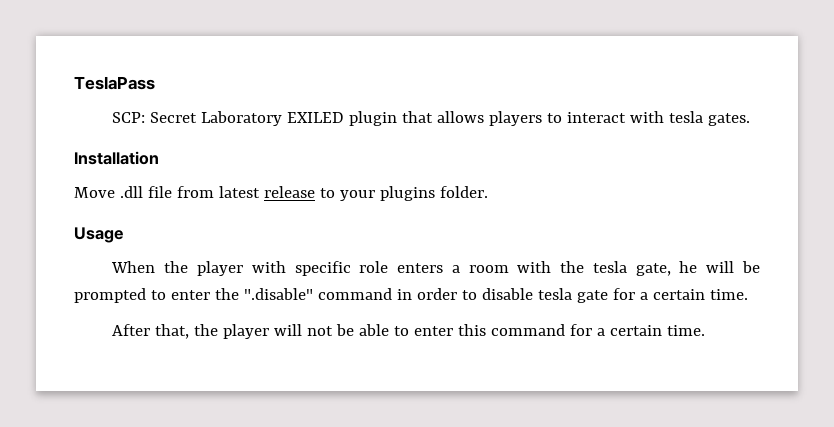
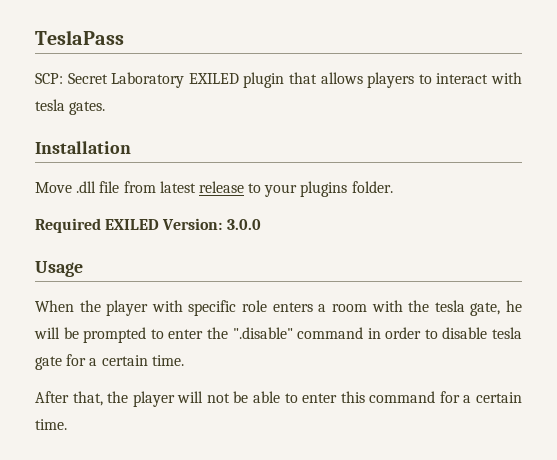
+ Required EXILED Version: 3.0.0

